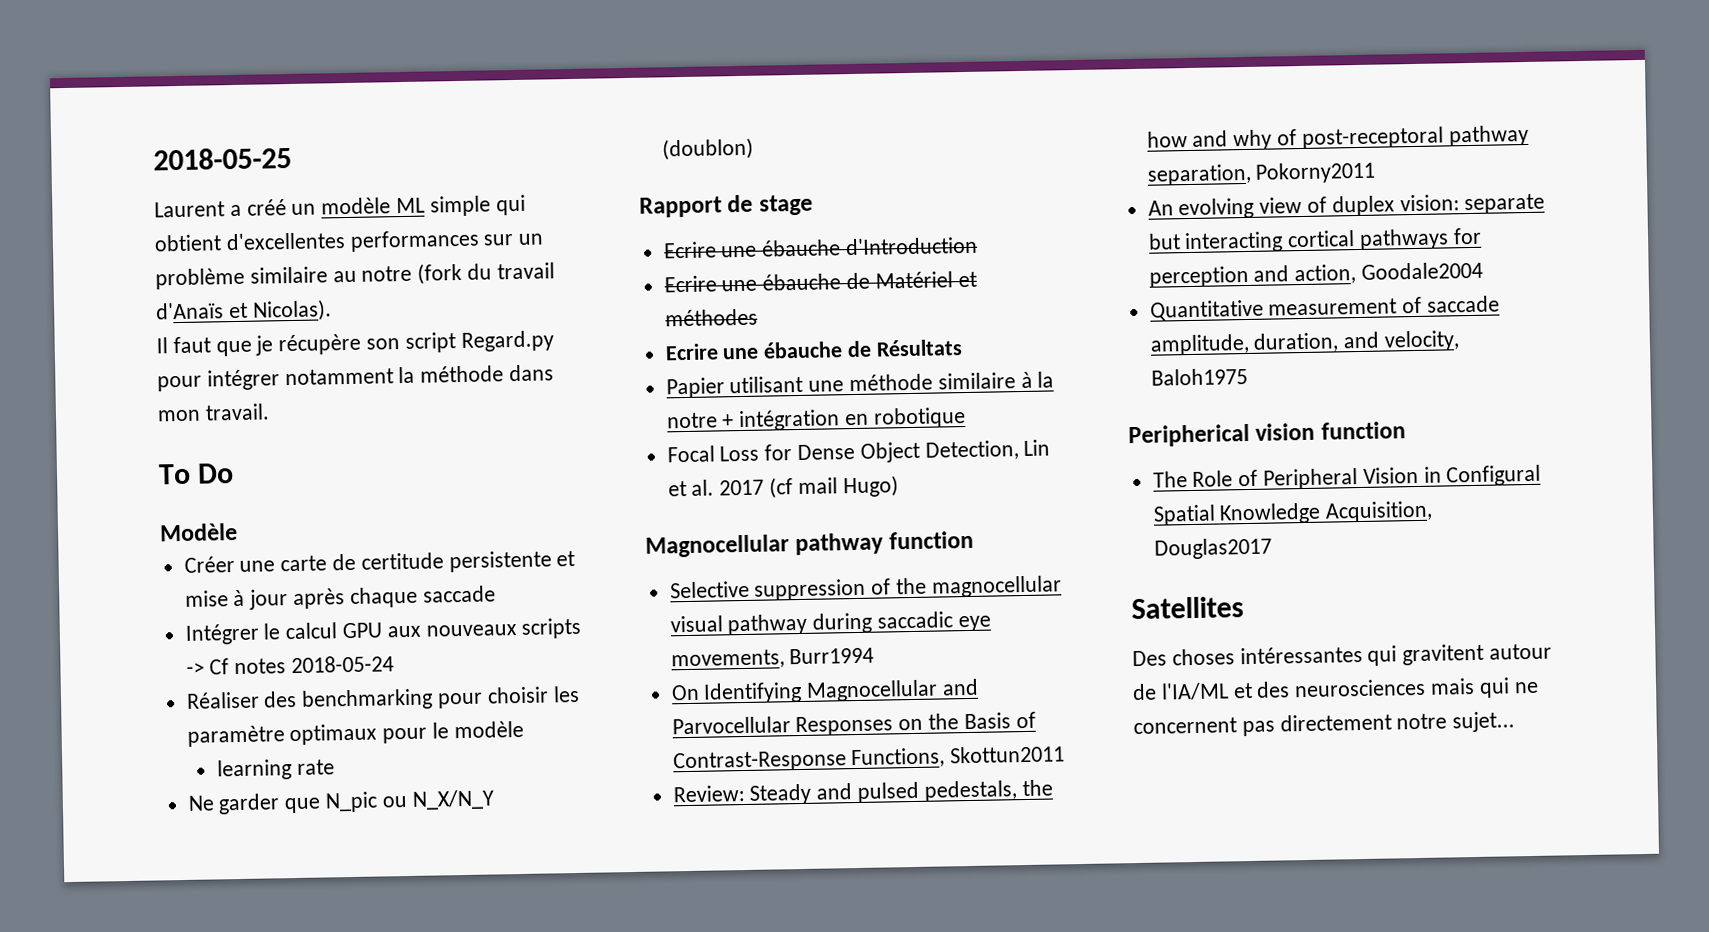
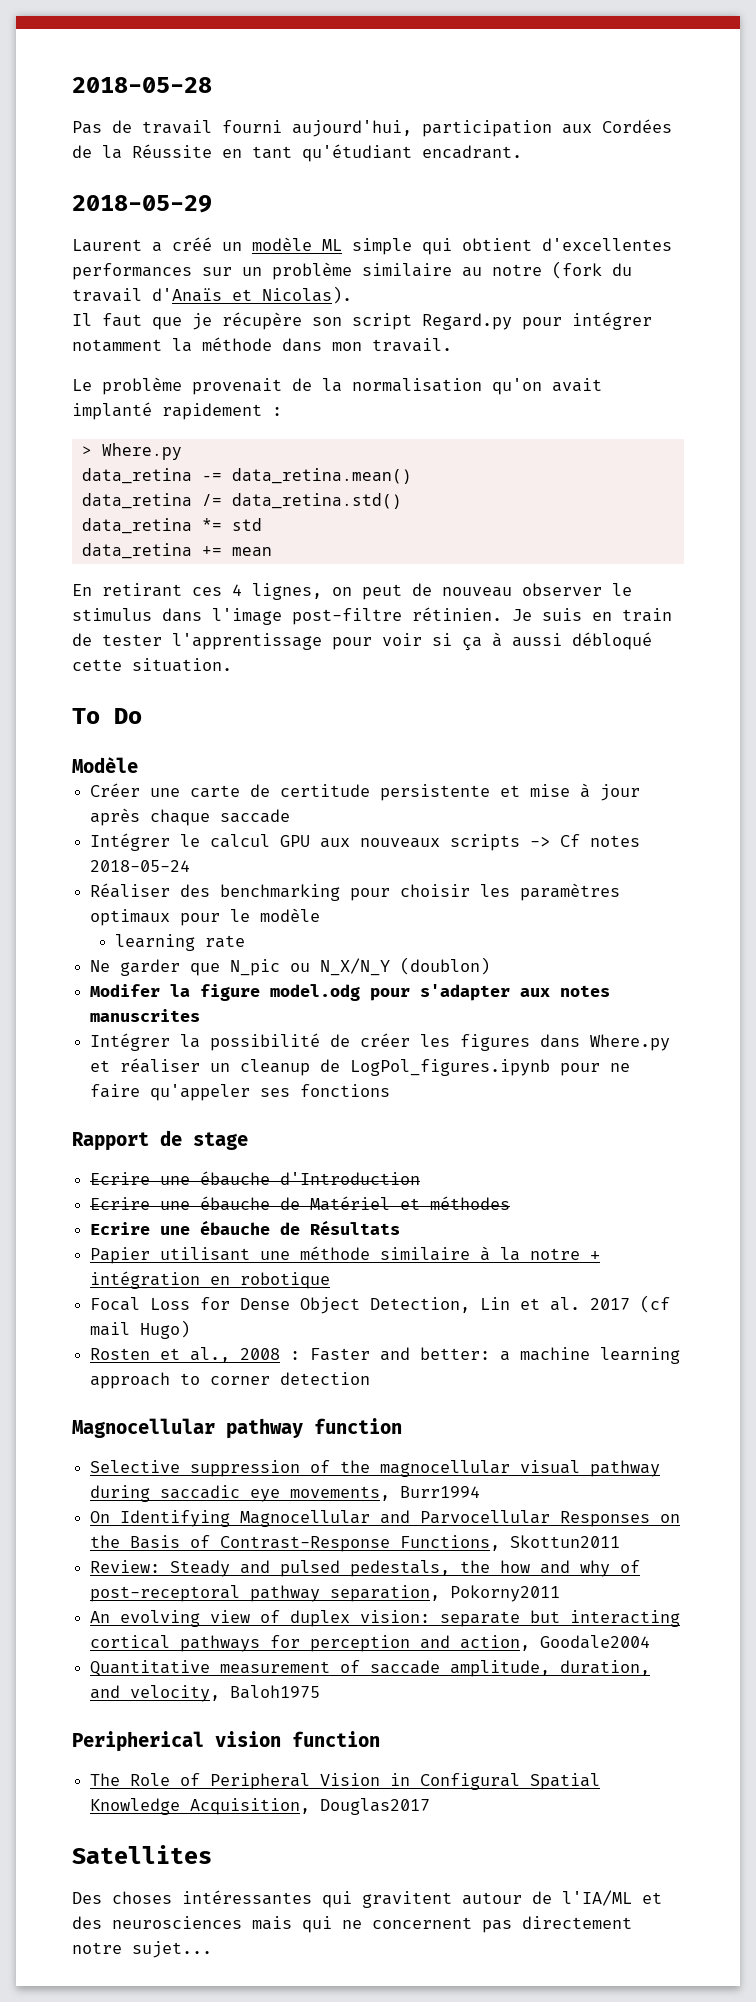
- 2018-05-25
+ 2018-05-28
+ Pas de travail fourni aujourd'hui, participation aux Cordées de la Réussite en tant qu'étudiant encadrant.
+ 2018-05-29
+ Le problème provenait de la normalisation qu'on avait implanté rapidement :
+ > Where.py
+ data_retina -= data_retina.mean()
+ data_retina /= data_retina.std()
+ data_retina *= std
+ data_retina += mean
+ En retirant ces 4 lignes, on peut de nouveau observer le stimulus dans l'image post-filtre rétinien. Je suis en train de tester l'apprentissage pour voir si ça à aussi débloqué cette situation.
- Réaliser des benchmarking pour choisir les paramètre optimaux pour le modèle
+ Réaliser des benchmarking pour choisir les paramètres optimaux pour le modèle
+ Modifer la figure model.odg pour s'adapter aux notes manuscrites
+ Intégrer la possibilité de créer les figures dans Where.py et réaliser un cleanup de LogPol_figures.ipynb pour ne faire qu'appeler ses fonctions
+ Rosten et al., 2008 : Faster and better: a machine learning approach to corner detection

